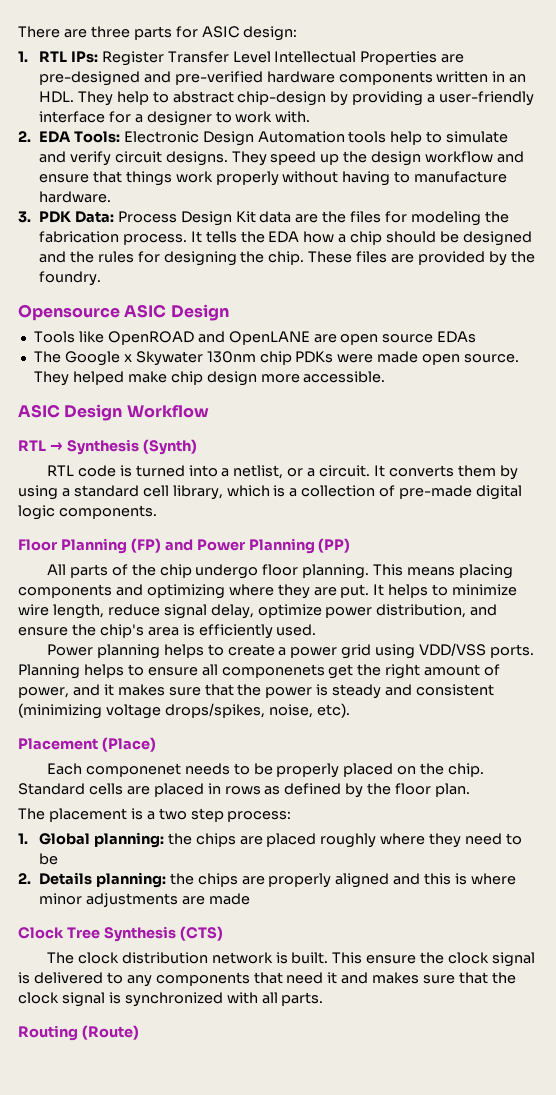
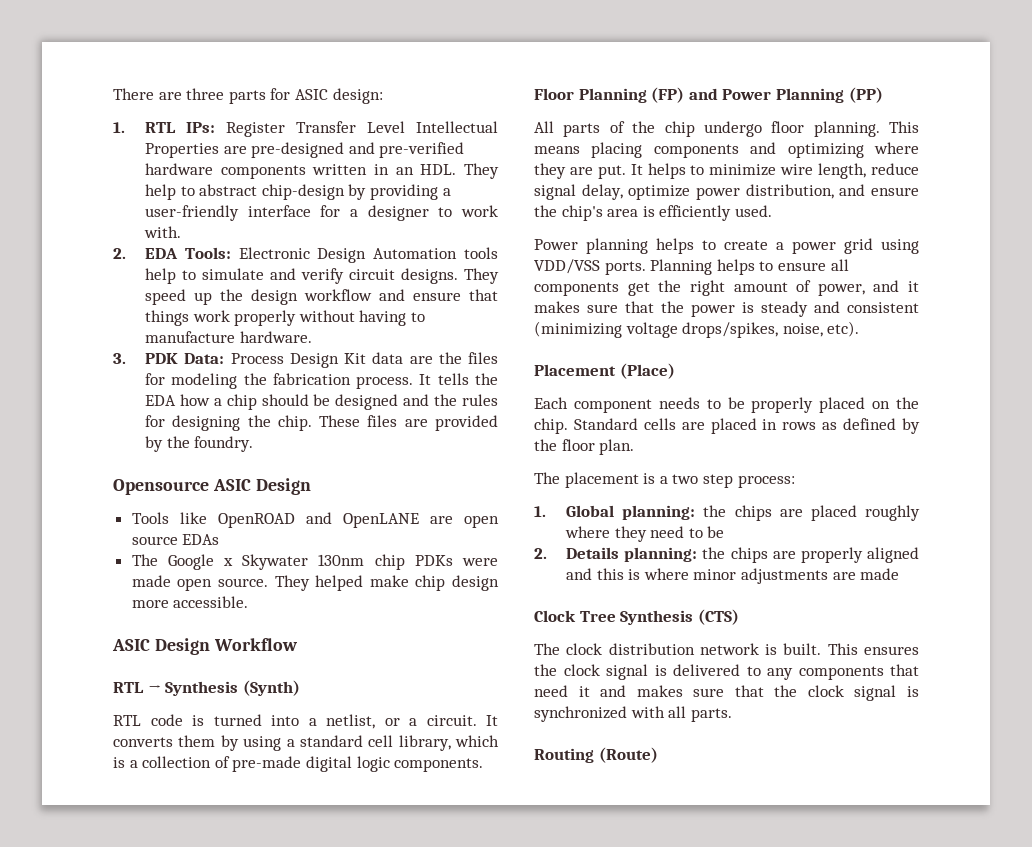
- Planning helps to ensure all componenets get the right amount of power, and it makes sure that the power is steady and consistent (minimizing voltage drops/spikes, noise, etc).
+ Planning helps to ensure all components get the right amount of power, and it makes sure that the power is steady and consistent (minimizing voltage drops/spikes, noise, etc).
- Each componenet needs to be properly placed on the chip.
+ Each component needs to be properly placed on the chip.
- This ensure the clock signal is delivered to any components that need it and makes sure that the clock signal is synchronized with all parts.
+ This ensures the clock signal is delivered to any components that need it and makes sure that the clock signal is synchronized with all parts.

